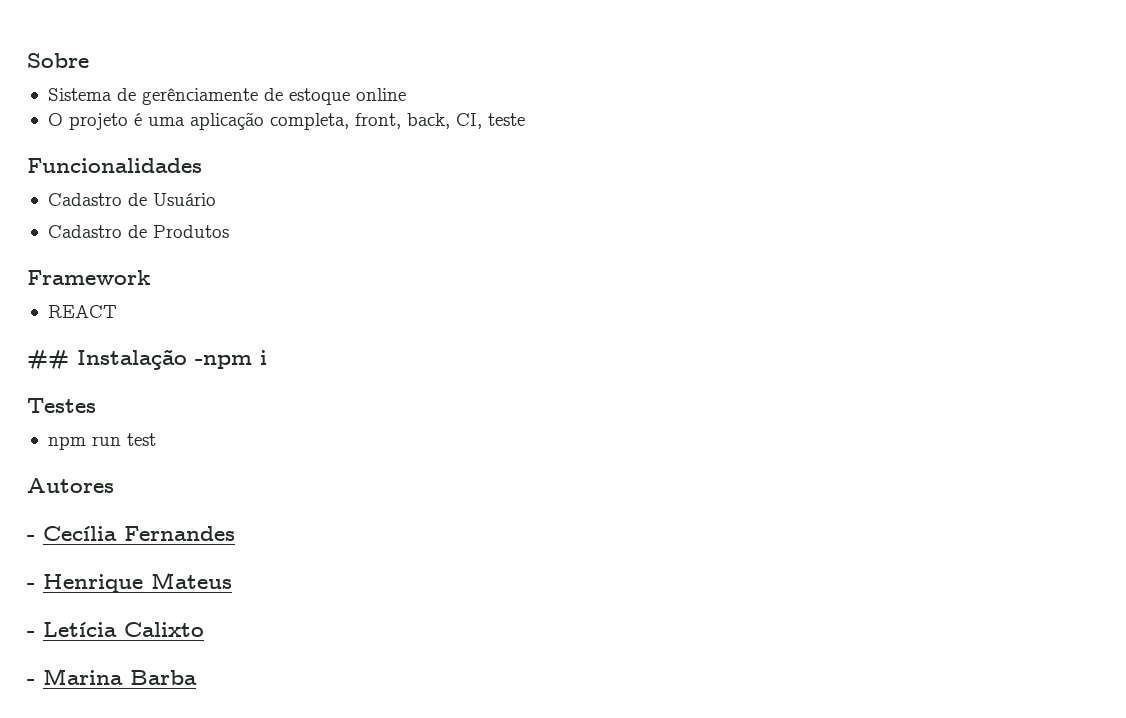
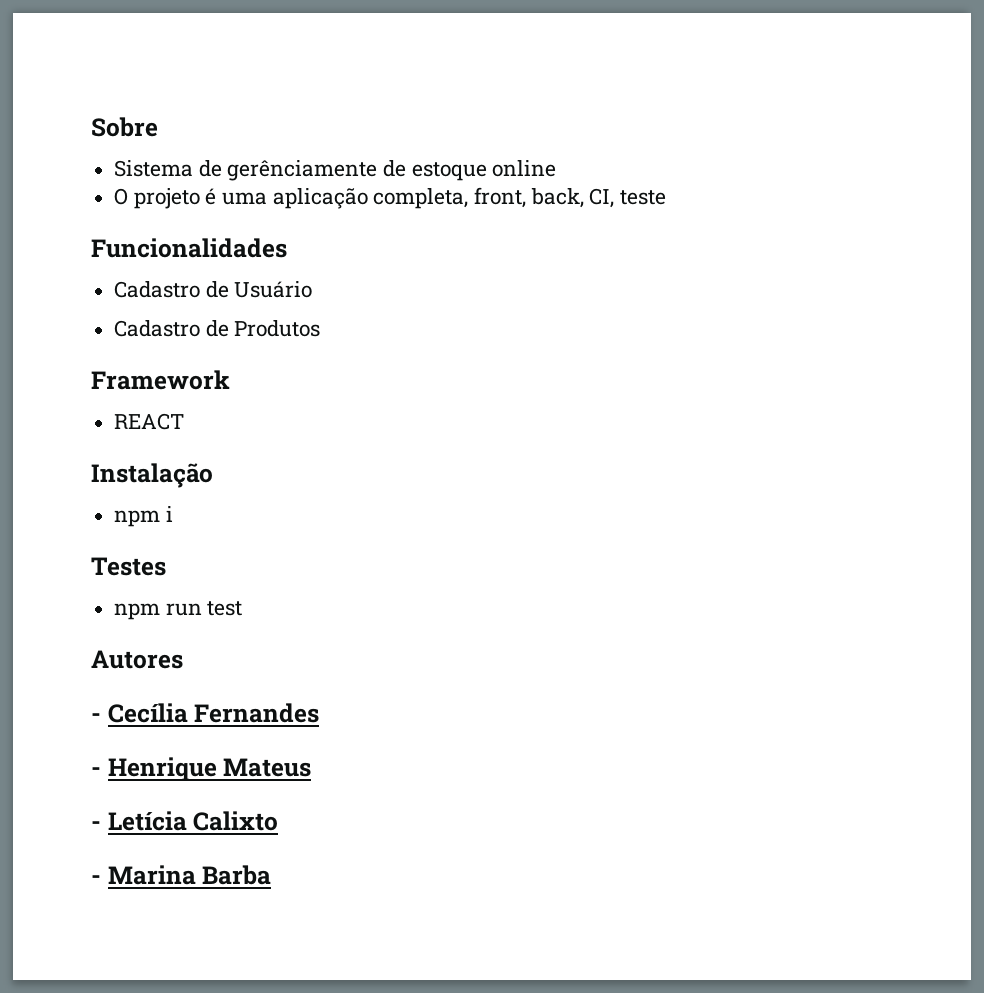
- ## Instalação -npm i
+ Instalação
+ npm i

